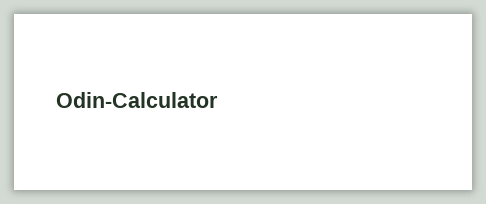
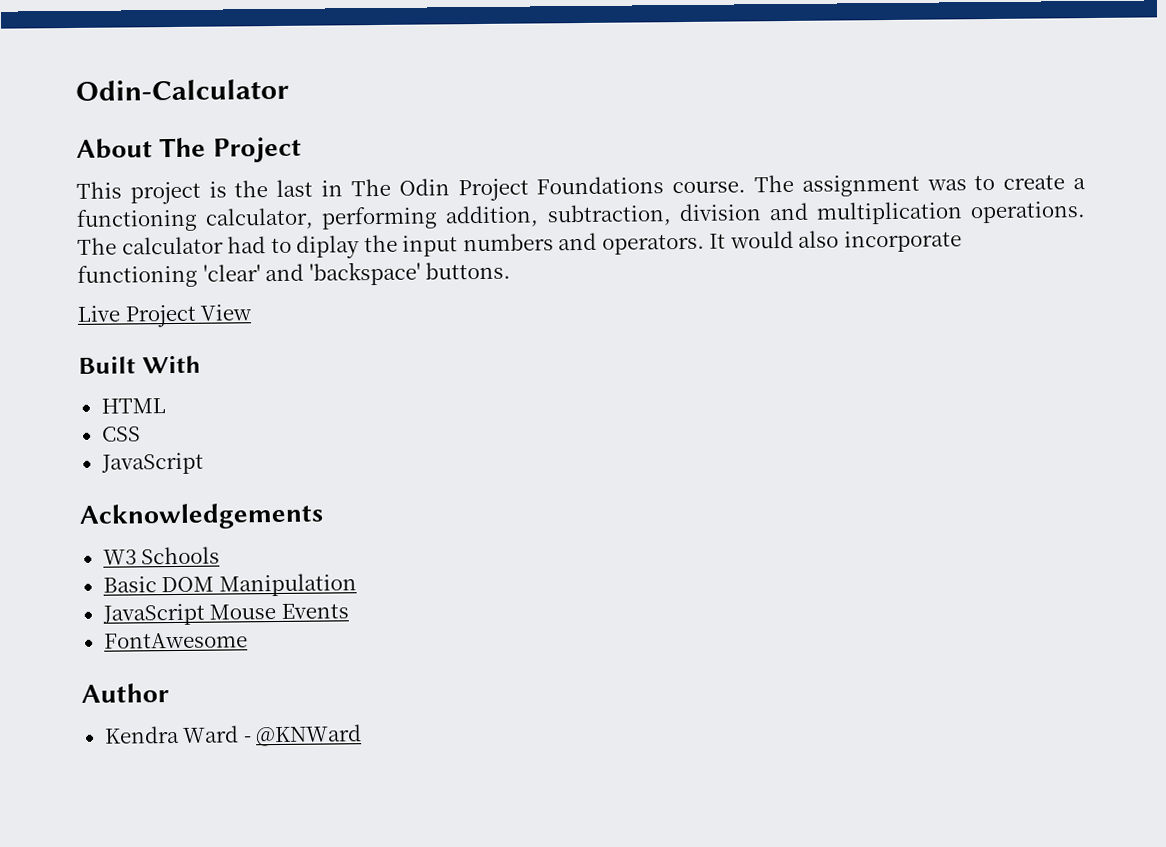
+ About The Project
+ This project is the last in The Odin Project Foundations course. The assignment was to create a functioning calculator, performing addition, subtraction, division and multiplication operations. The calculator had to diplay the input numbers and operators. It would also incorporate functioning 'clear' and 'backspace' buttons.
+ Live Project View
+ Built With
+ HTML
+ CSS
+ JavaScript
+ Acknowledgements
+ W3 Schools
+ Basic DOM Manipulation
+ JavaScript Mouse Events
+ FontAwesome
+ Author
+ Kendra Ward - @KNWard

